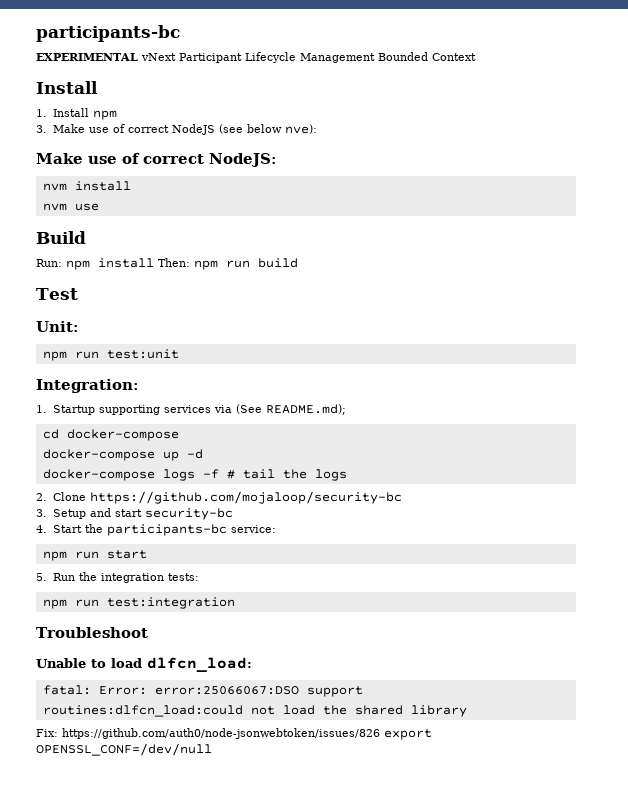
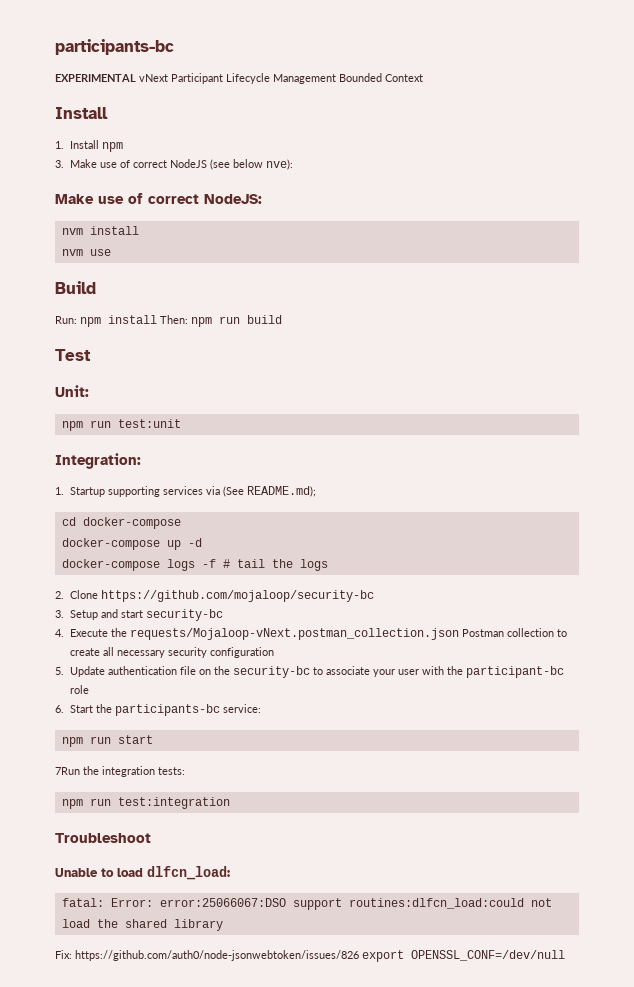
- 4. Start the participants-bc service:
+ 4. Execute the requests/Mojaloop-vNext.postman_collection.json Postman collection to create all necessary security configuration
+ 5. Update authentication file on the security-bc to associate your user with the participant-bc role
+ 6. Start the participants-bc service:
- 5. Run the integration tests:
+ 7Run the integration tests:

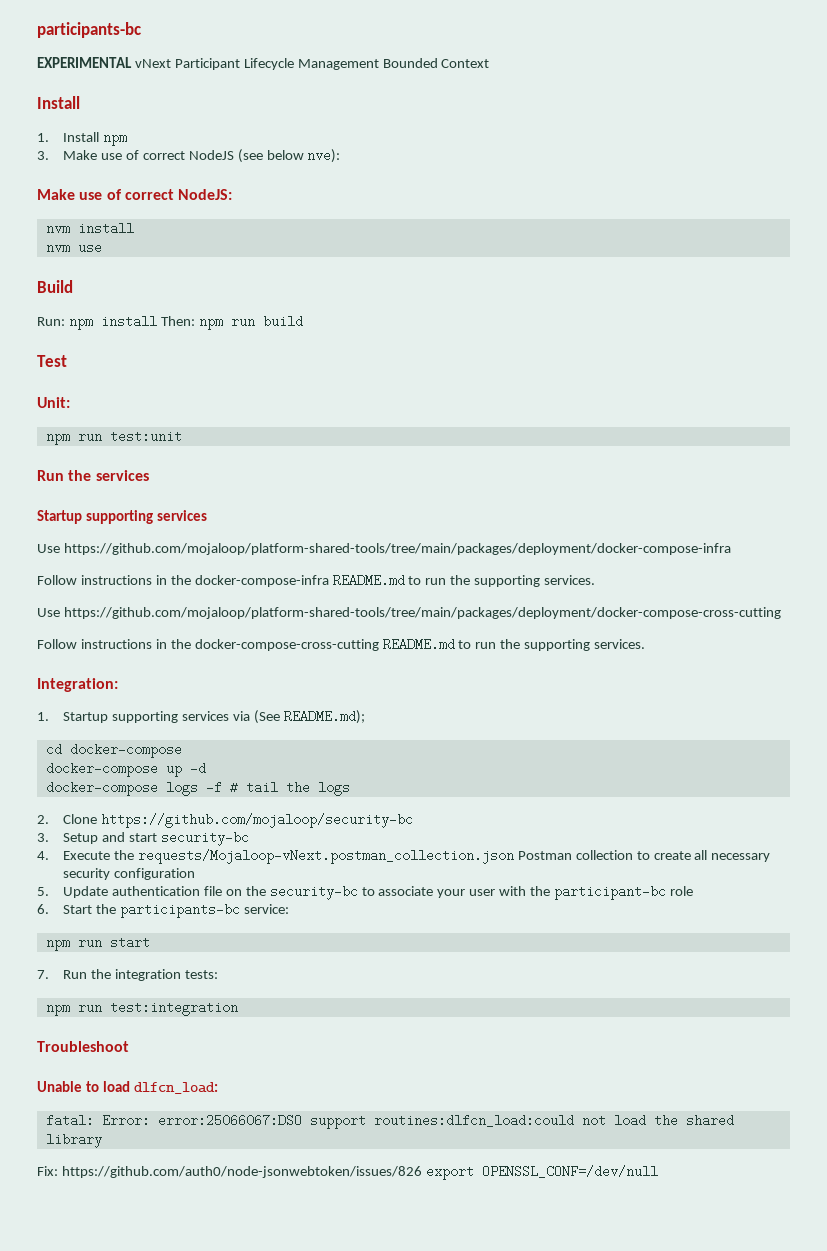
+ Run the services
+ Startup supporting services
+ Use https://github.com/mojaloop/platform-shared-tools/tree/main/packages/deployment/docker-compose-infra
+ Follow instructions in the docker-compose-infra README.md to run the supporting services.
+ Use https://github.com/mojaloop/platform-shared-tools/tree/main/packages/deployment/docker-compose-cross-cutting
+ Follow instructions in the docker-compose-cross-cutting README.md to run the supporting services.
- 7Run the integration tests:
+ 7. Run the integration tests:

